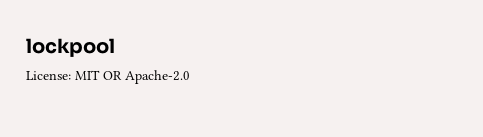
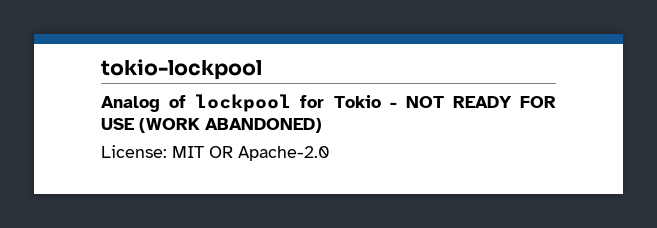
- lockpool
+ tokio-lockpool
+ Analog of lockpool for Tokio - NOT READY FOR USE (WORK ABANDONED)

